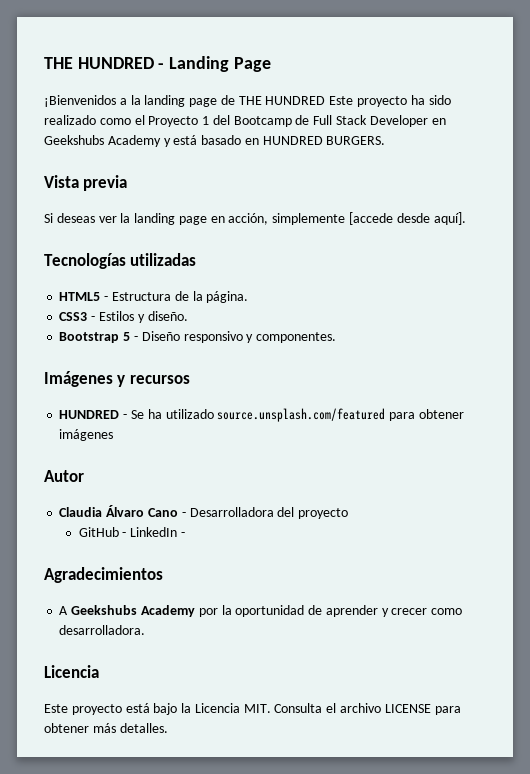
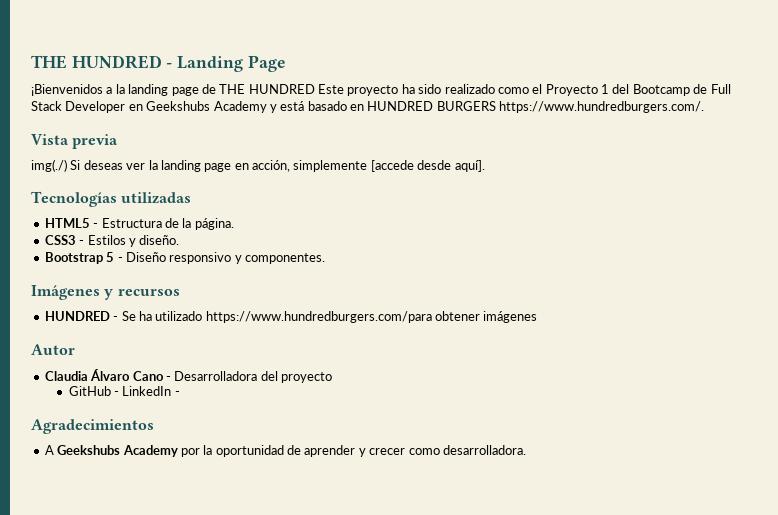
- ¡Bienvenidos a la landing page de THE HUNDRED Este proyecto ha sido realizado como el Proyecto 1 del Bootcamp de Full Stack Developer en Geekshubs Academy y está basado en HUNDRED BURGERS.
+ ¡Bienvenidos a la landing page de THE HUNDRED Este proyecto ha sido realizado como el Proyecto 1 del Bootcamp de Full Stack Developer en Geekshubs Academy y está basado en HUNDRED BURGERS https://www.hundredburgers.com/.
- Si deseas ver la landing page en acción, simplemente [accede desde aquí].
+ img(./) Si deseas ver la landing page en acción, simplemente [accede desde aquí].
- HUNDRED - Se ha utilizado source.unsplash.com/featured para obtener imágenes
+ HUNDRED - Se ha utilizado https://www.hundredburgers.com/para obtener imágenes
  A Geekshubs Academy por la oportunidad de aprender y crecer como desarrolladora.
- Licencia
- Este proyecto está bajo la Licencia MIT. Consulta el archivo LICENSE para obtener más detalles.

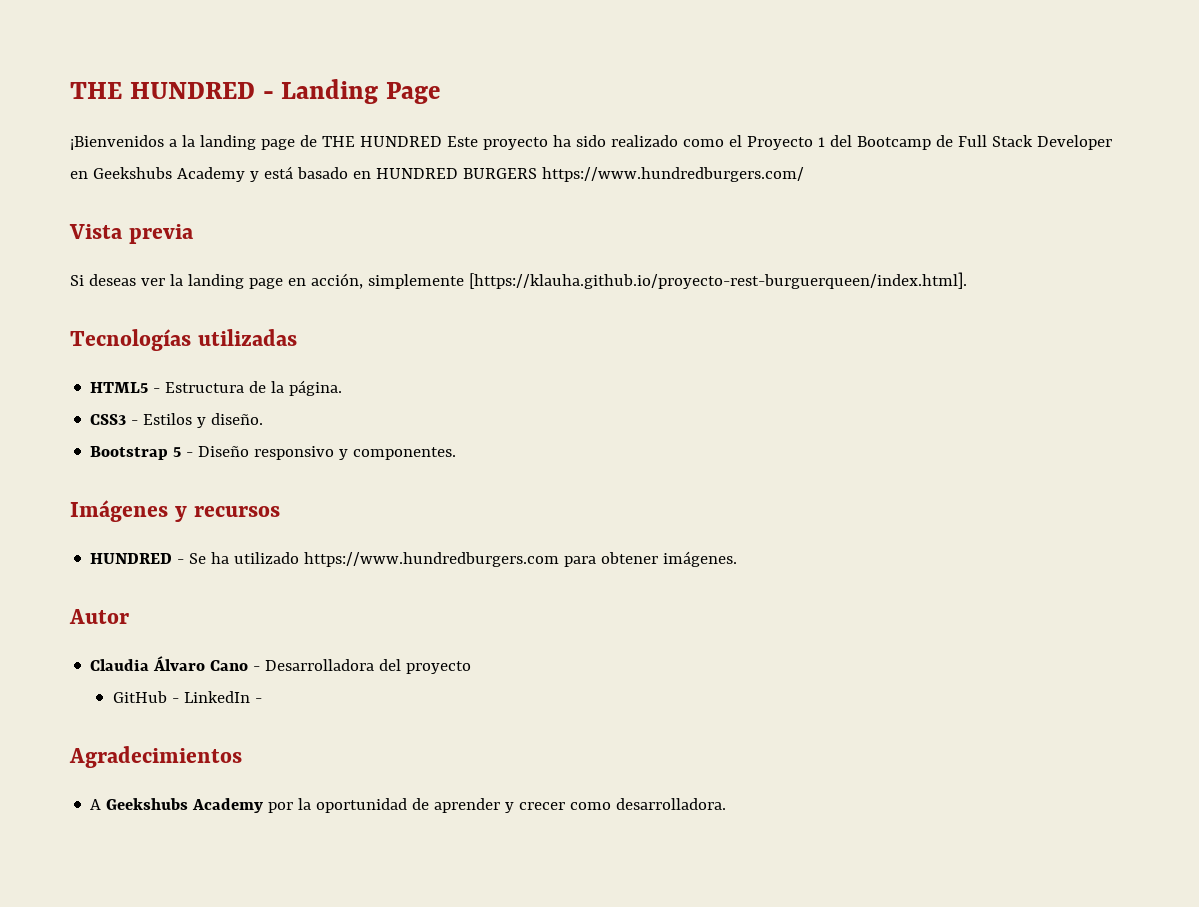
- ¡Bienvenidos a la landing page de THE HUNDRED Este proyecto ha sido realizado como el Proyecto 1 del Bootcamp de Full Stack Developer en Geekshubs Academy y está basado en HUNDRED BURGERS https://www.hundredburgers.com/.
+ ¡Bienvenidos a la landing page de THE HUNDRED Este proyecto ha sido realizado como el Proyecto 1 del Bootcamp de Full Stack Developer en Geekshubs Academy y está basado en HUNDRED BURGERS https://www.hundredburgers.com/
- img(./) Si deseas ver la landing page en acción, simplemente [accede desde aquí].
+ Si deseas ver la landing page en acción, simplemente [https://klauha.github.io/proyecto-rest-burguerqueen/index.html].
- HUNDRED - Se ha utilizado https://www.hundredburgers.com/para obtener imágenes
+ HUNDRED - Se ha utilizado https://www.hundredburgers.com para obtener imágenes.

